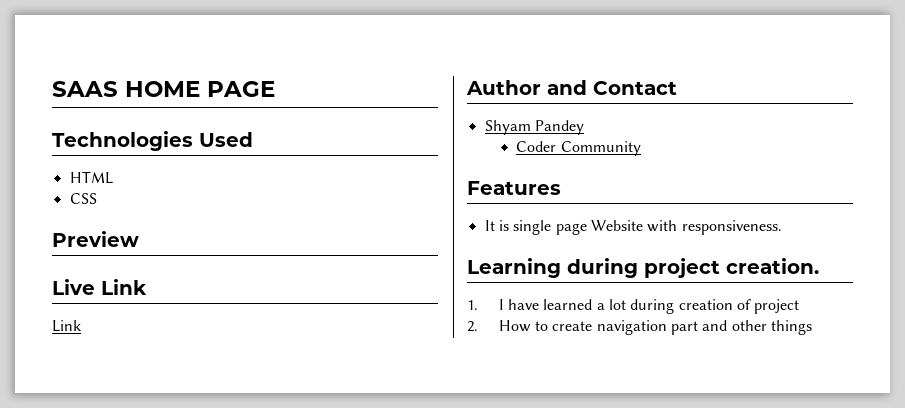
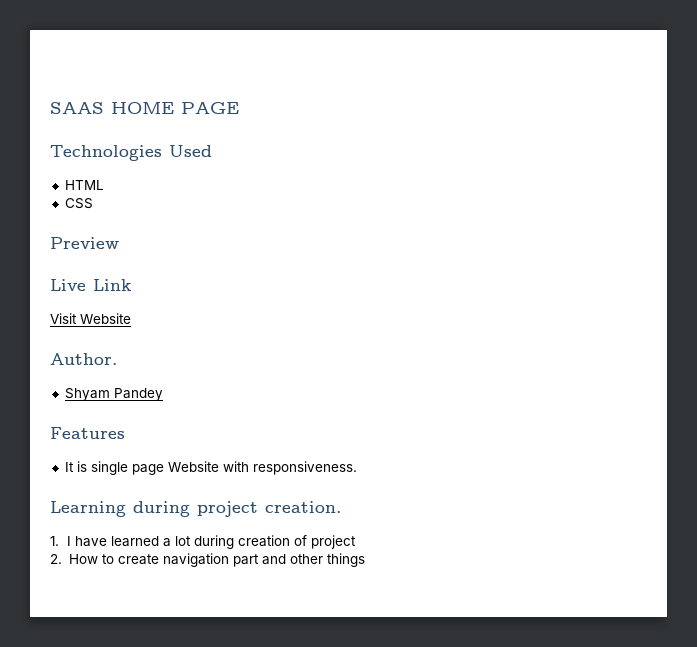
  Live Link
- Link
- Author and Contact
+ Visit Website
+ Author.
- Coder Community

